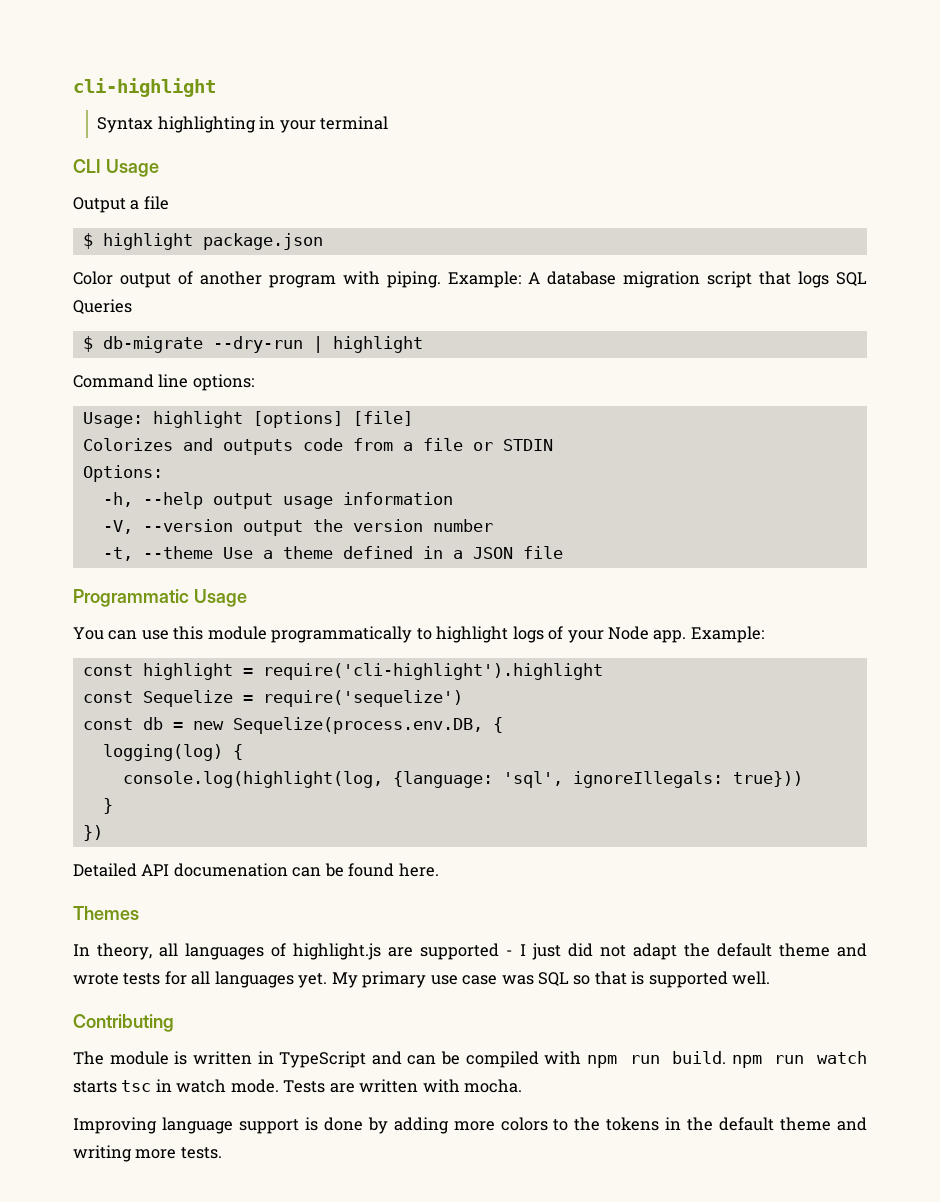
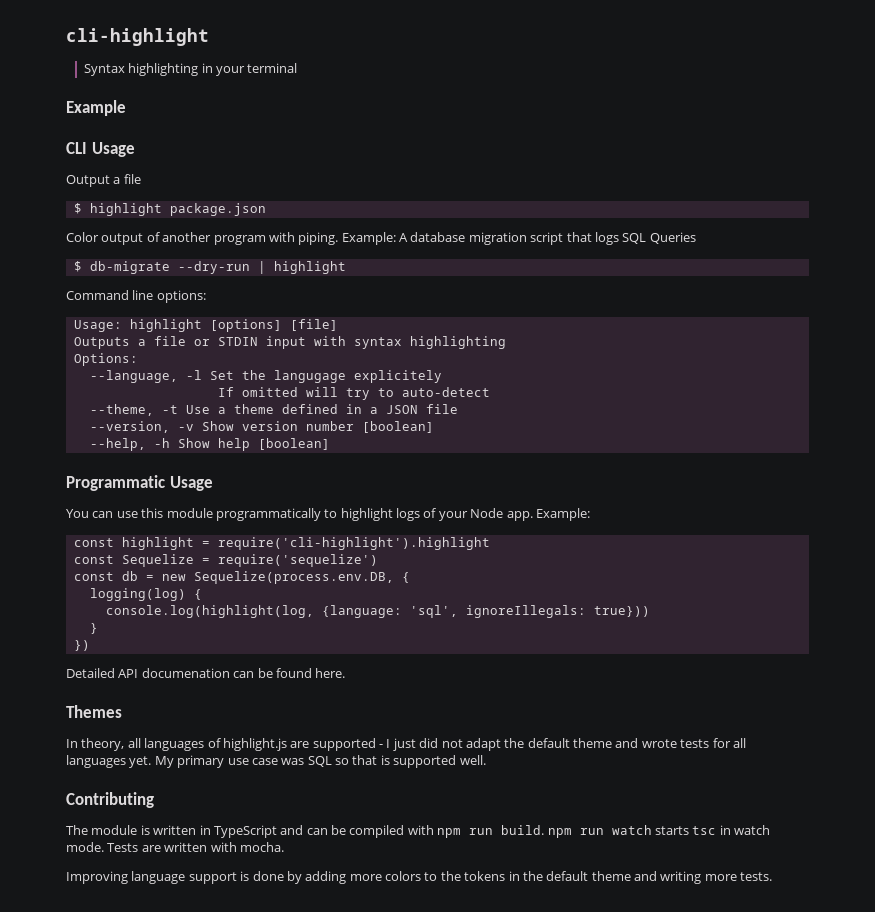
+ Example
- Colorizes and outputs code from a file or STDIN
+ Outputs a file or STDIN input with syntax highlighting
  Options:
- -h, --help output usage information
- -V, --version output the version number
- -t, --theme Use a theme defined in a JSON file
+ --language, -l Set the langugage explicitely
+ If omitted will try to auto-detect
+ --theme, -t Use a theme defined in a JSON file
+ --version, -v Show version number [boolean]
+ --help, -h Show help [boolean]

